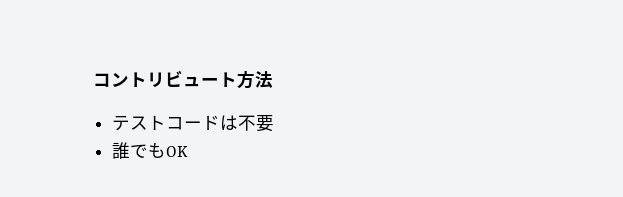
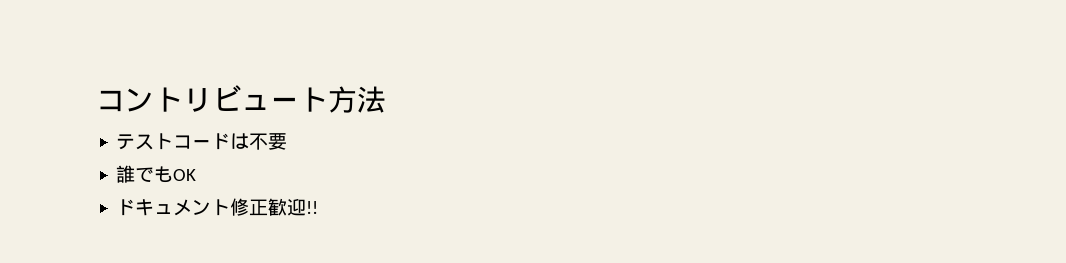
+ ドキュメント修正歓迎!!

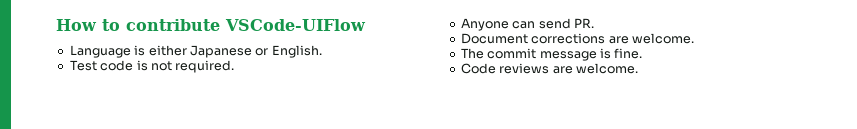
- コントリビュート方法
- テストコードは不要
- 誰でもOK
- ドキュメント修正歓迎!!
+ How to contribute VSCode-UIFlow
+ Language is either Japanese or English.
+ Test code is not required.
+ Anyone can send PR.
+ Document corrections are welcome.
+ The commit message is fine.
+ Code reviews are welcome.

